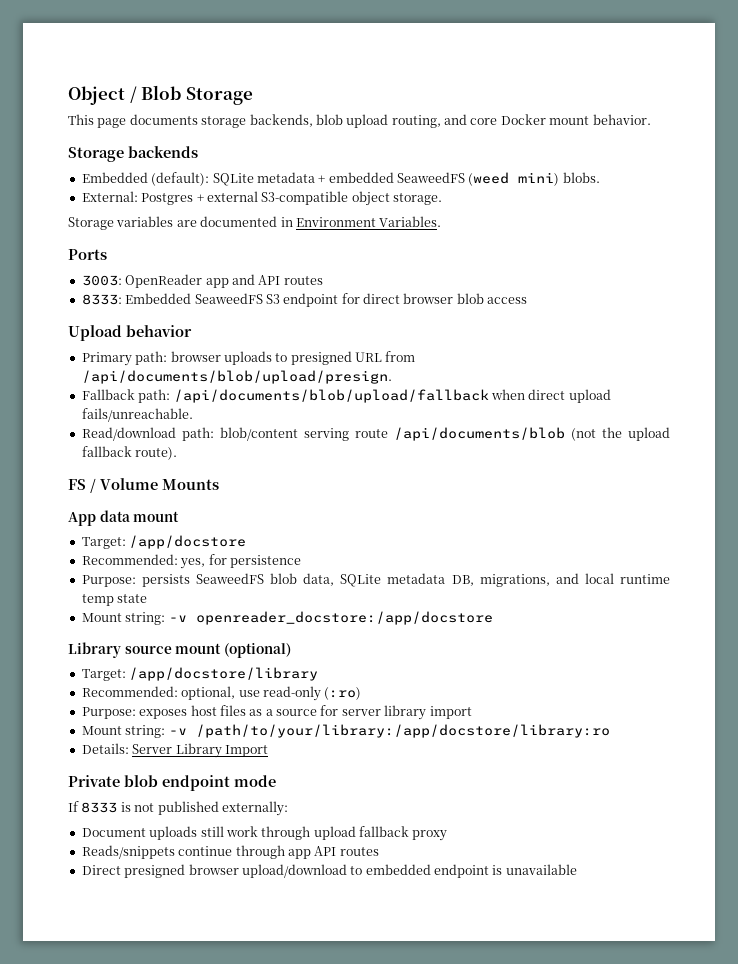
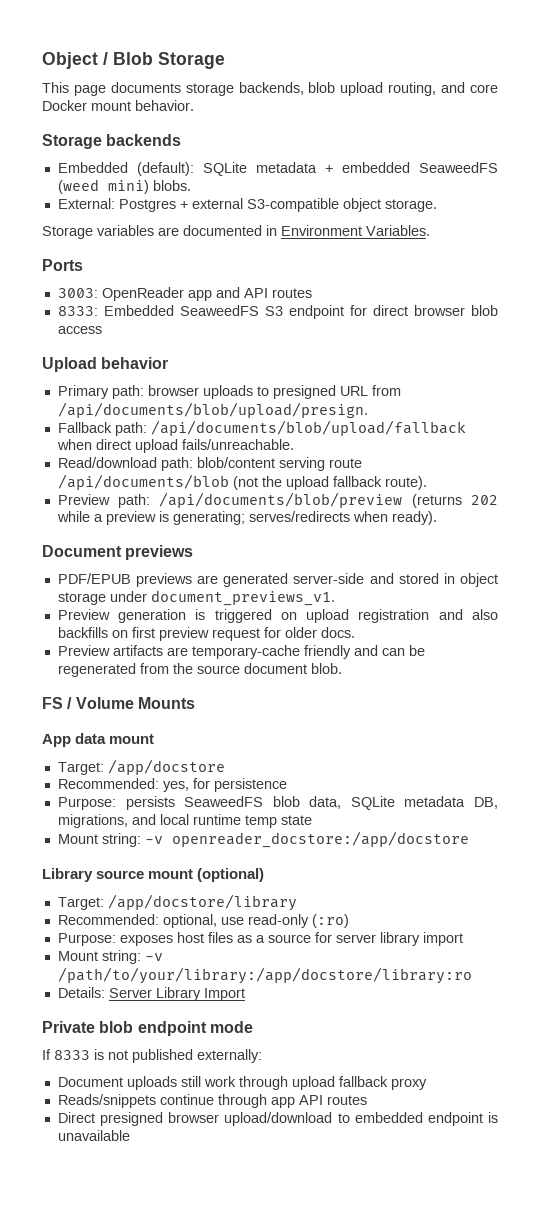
+ Preview path: /api/documents/blob/preview (returns 202 while a preview is generating; serves/redirects when ready).
+ Document previews
+ PDF/EPUB previews are generated server-side and stored in object storage under document_previews_v1.
+ Preview generation is triggered on upload registration and also backfills on first preview request for older docs.
+ Preview artifacts are temporary-cache friendly and can be regenerated from the source document blob.

